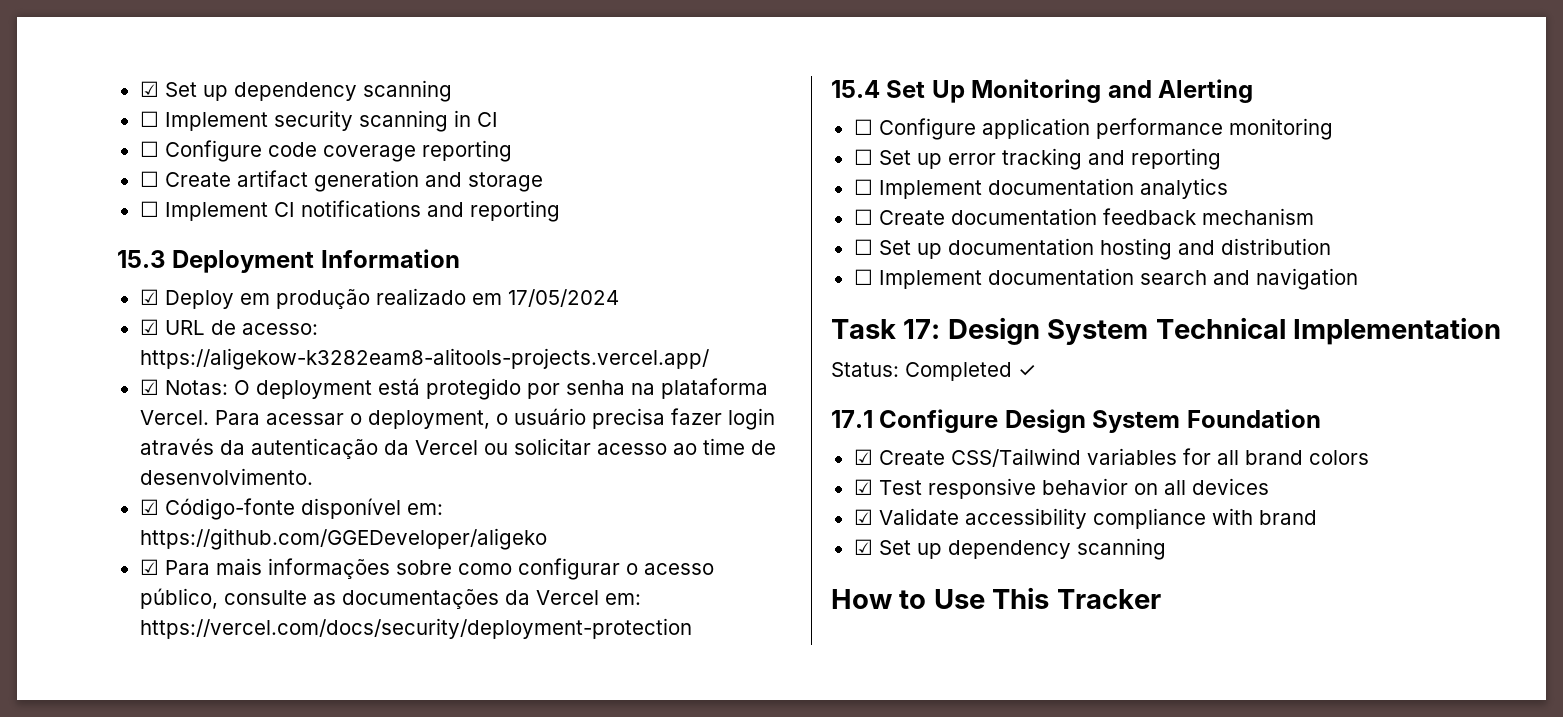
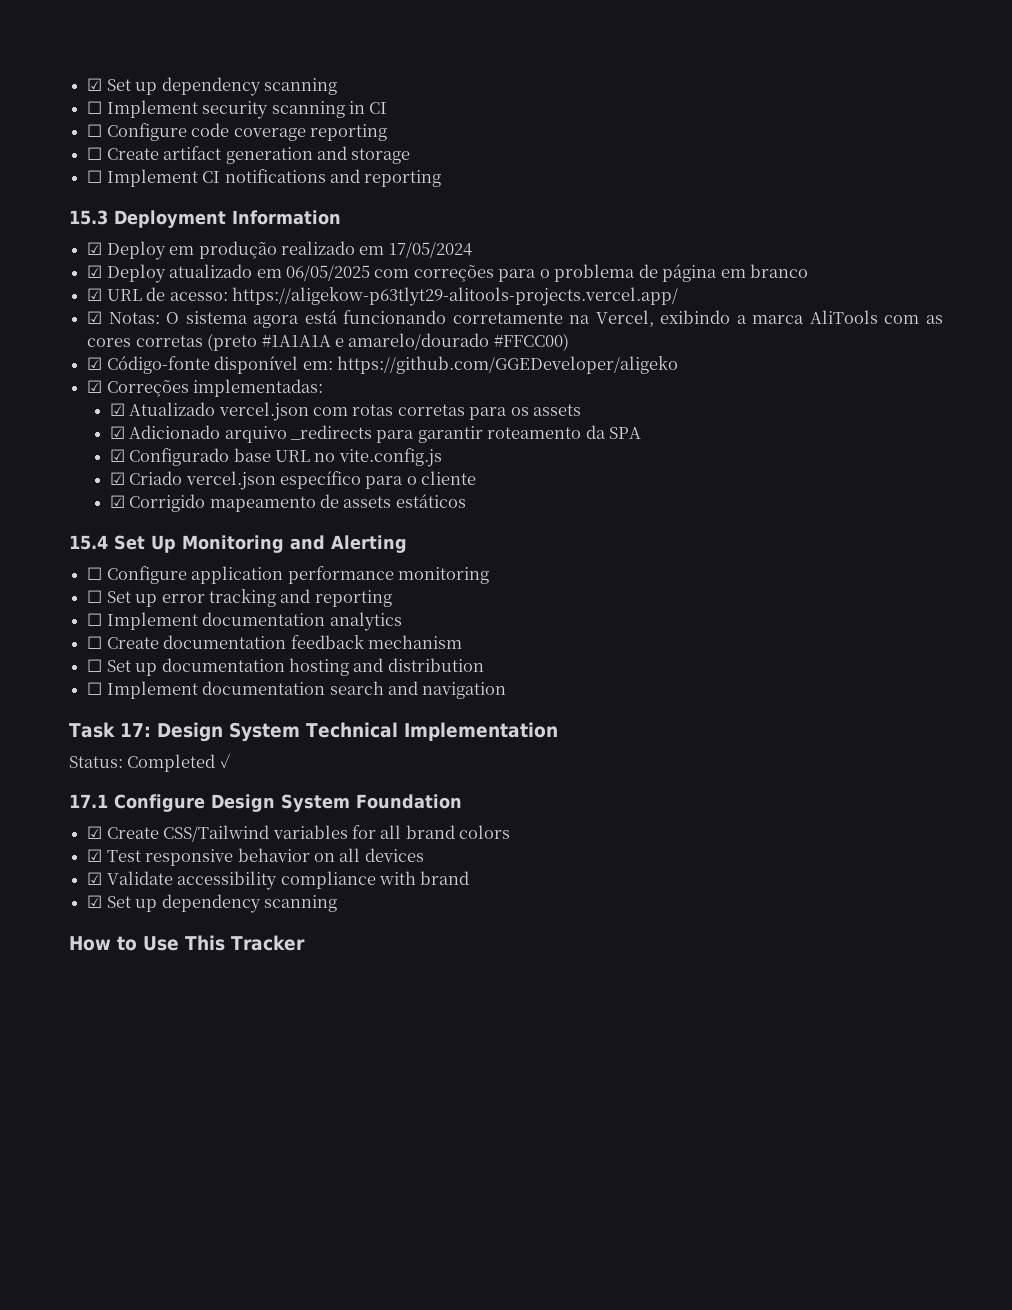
+ ☑ Deploy atualizado em 06/05/2025 com correções para o problema de página em branco
- ☑ URL de acesso: https://aligekow-k3282eam8-alitools-projects.vercel.app/
+ ☑ URL de acesso: https://aligekow-p63tlyt29-alitools-projects.vercel.app/
- ☑ Notas: O deployment está protegido por senha na plataforma Vercel. Para acessar o deployment, o usuário precisa fazer login através da autenticação da Vercel ou solicitar acesso ao time de desenvolvimento.
+ ☑ Notas: O sistema agora está funcionando corretamente na Vercel, exibindo a marca AliTools com as cores corretas (preto #1A1A1A e amarelo/dourado #FFCC00)
- ☑ Para mais informações sobre como configurar o acesso público, consulte as documentações da Vercel em: https://vercel.com/docs/security/deployment-protection
+ ☑ Correções implementadas:
+ ☑ Atualizado vercel.json com rotas corretas para os assets
+ ☑ Adicionado arquivo _redirects para garantir roteamento da SPA
+ ☑ Configurado base URL no vite.config.js
+ ☑ Criado vercel.json específico para o cliente
+ ☑ Corrigido mapeamento de assets estáticos

